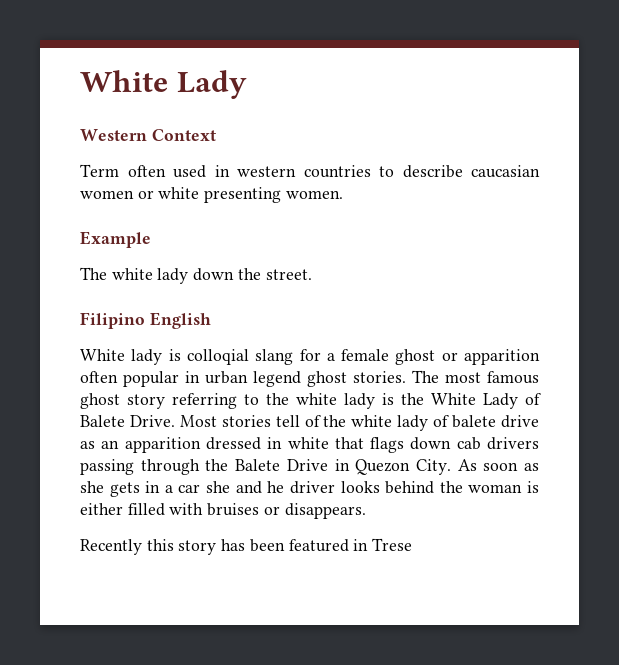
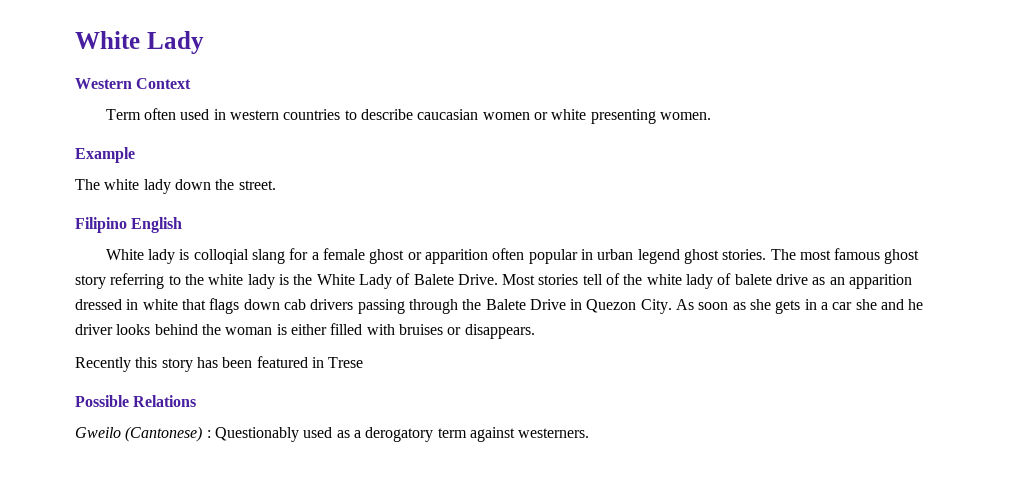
+ Possible Relations
+ Gweilo (Cantonese) : Questionably used as a derogatory term against westerners.

